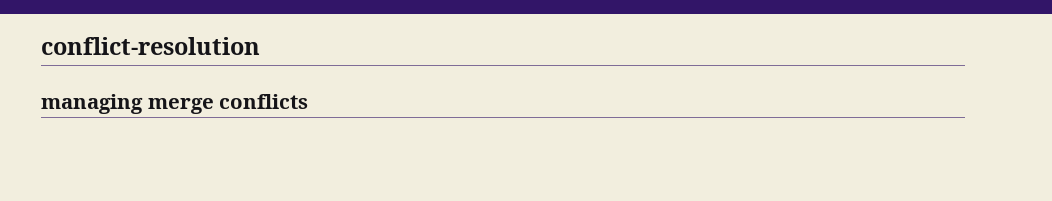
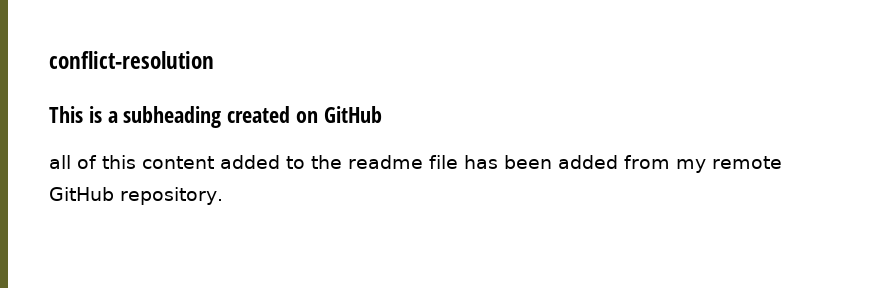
- managing merge conflicts
+ This is a subheading created on GitHub
+ all of this content added to the readme file has been added from my remote GitHub repository.

